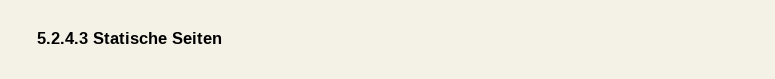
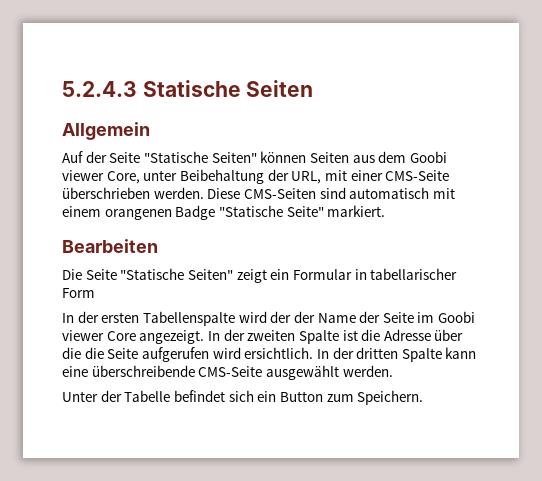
+ Allgemein
+ Auf der Seite "Statische Seiten" können Seiten aus dem Goobi viewer Core, unter Beibehaltung der URL, mit einer CMS-Seite überschrieben werden. Diese CMS-Seiten sind automatisch mit einem orangenen Badge "Statische Seite" markiert.
+ Bearbeiten
+ Die Seite "Statische Seiten" zeigt ein Formular in tabellarischer Form
+ In der ersten Tabellenspalte wird der der Name der Seite im Goobi viewer Core angezeigt. In der zweiten Spalte ist die Adresse über die die Seite aufgerufen wird ersichtlich. In der dritten Spalte kann eine überschreibende CMS-Seite ausgewählt werden.
+ Unter der Tabelle befindet sich ein Button zum Speichern.

